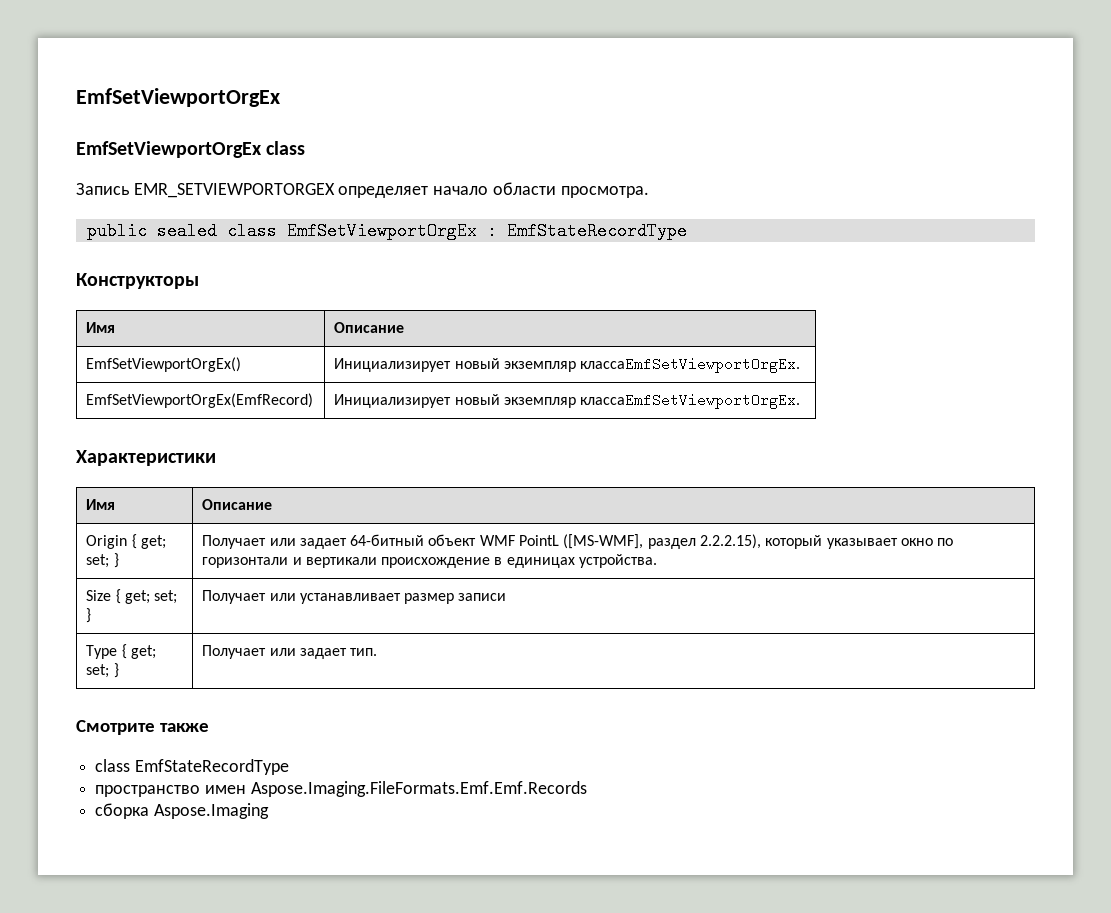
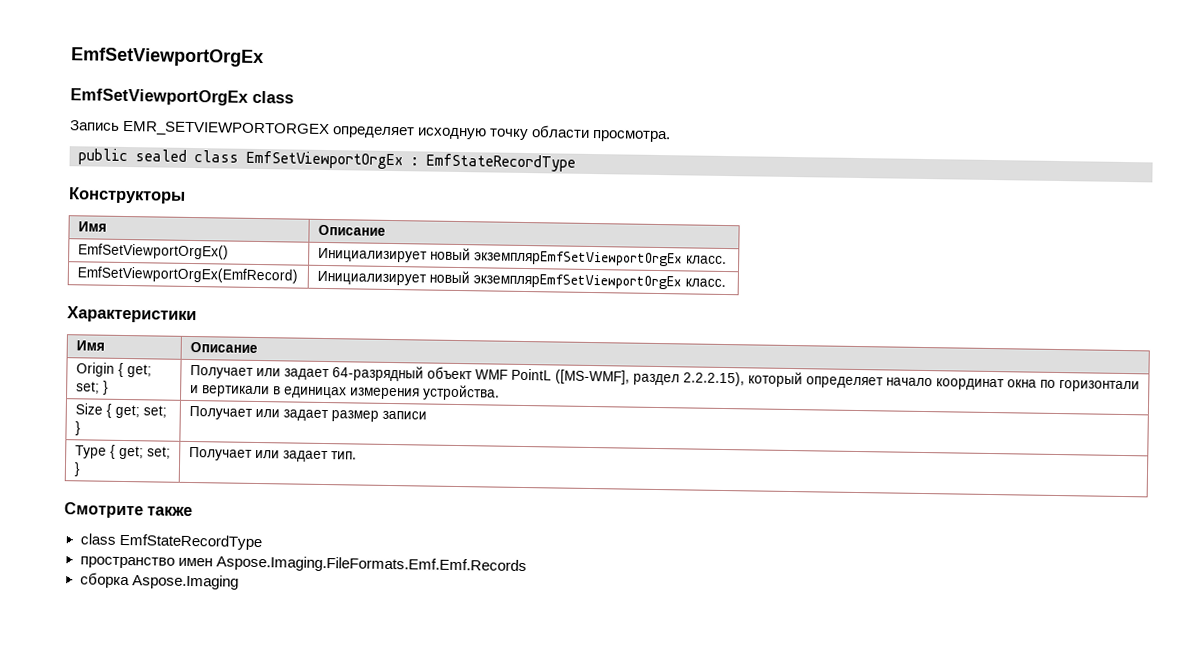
- Запись EMR_SETVIEWPORTORGEX определяет начало области просмотра.
+ Запись EMR_SETVIEWPORTORGEX определяет исходную точку области просмотра.
- EmfSetViewportOrgEx() | Инициализирует новый экземпляр классаEmfSetViewportOrgEx.
+ EmfSetViewportOrgEx() | Инициализирует новый экземплярEmfSetViewportOrgEx класс.
- EmfSetViewportOrgEx(EmfRecord) | Инициализирует новый экземпляр классаEmfSetViewportOrgEx.
+ EmfSetViewportOrgEx(EmfRecord) | Инициализирует новый экземплярEmfSetViewportOrgEx класс.
- Origin { get; set; } | Получает или задает 64-битный объект WMF PointL ([MS-WMF], раздел 2.2.2.15), который указывает окно по горизонтали и вертикали происхождение в единицах устройства.
+ Origin { get; set; } | Получает или задает 64-разрядный объект WMF PointL ([MS-WMF], раздел 2.2.2.15), который определяет начало координат окна по горизонтали и вертикали в единицах измерения устройства.
- Size { get; set; } | Получает или устанавливает размер записи
+ Size { get; set; } | Получает или задает размер записи

